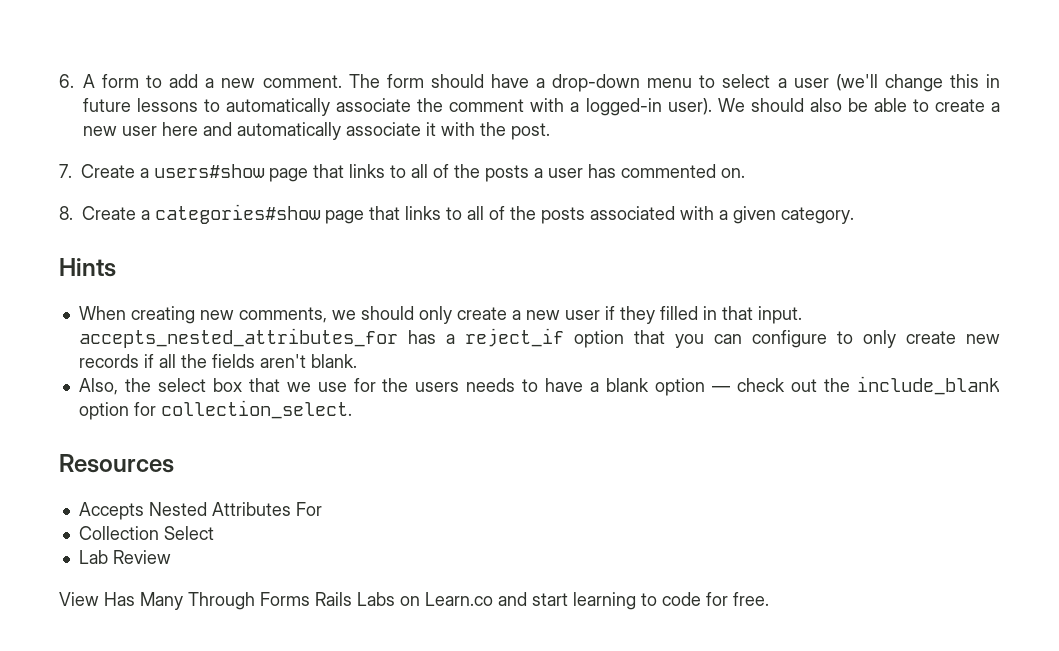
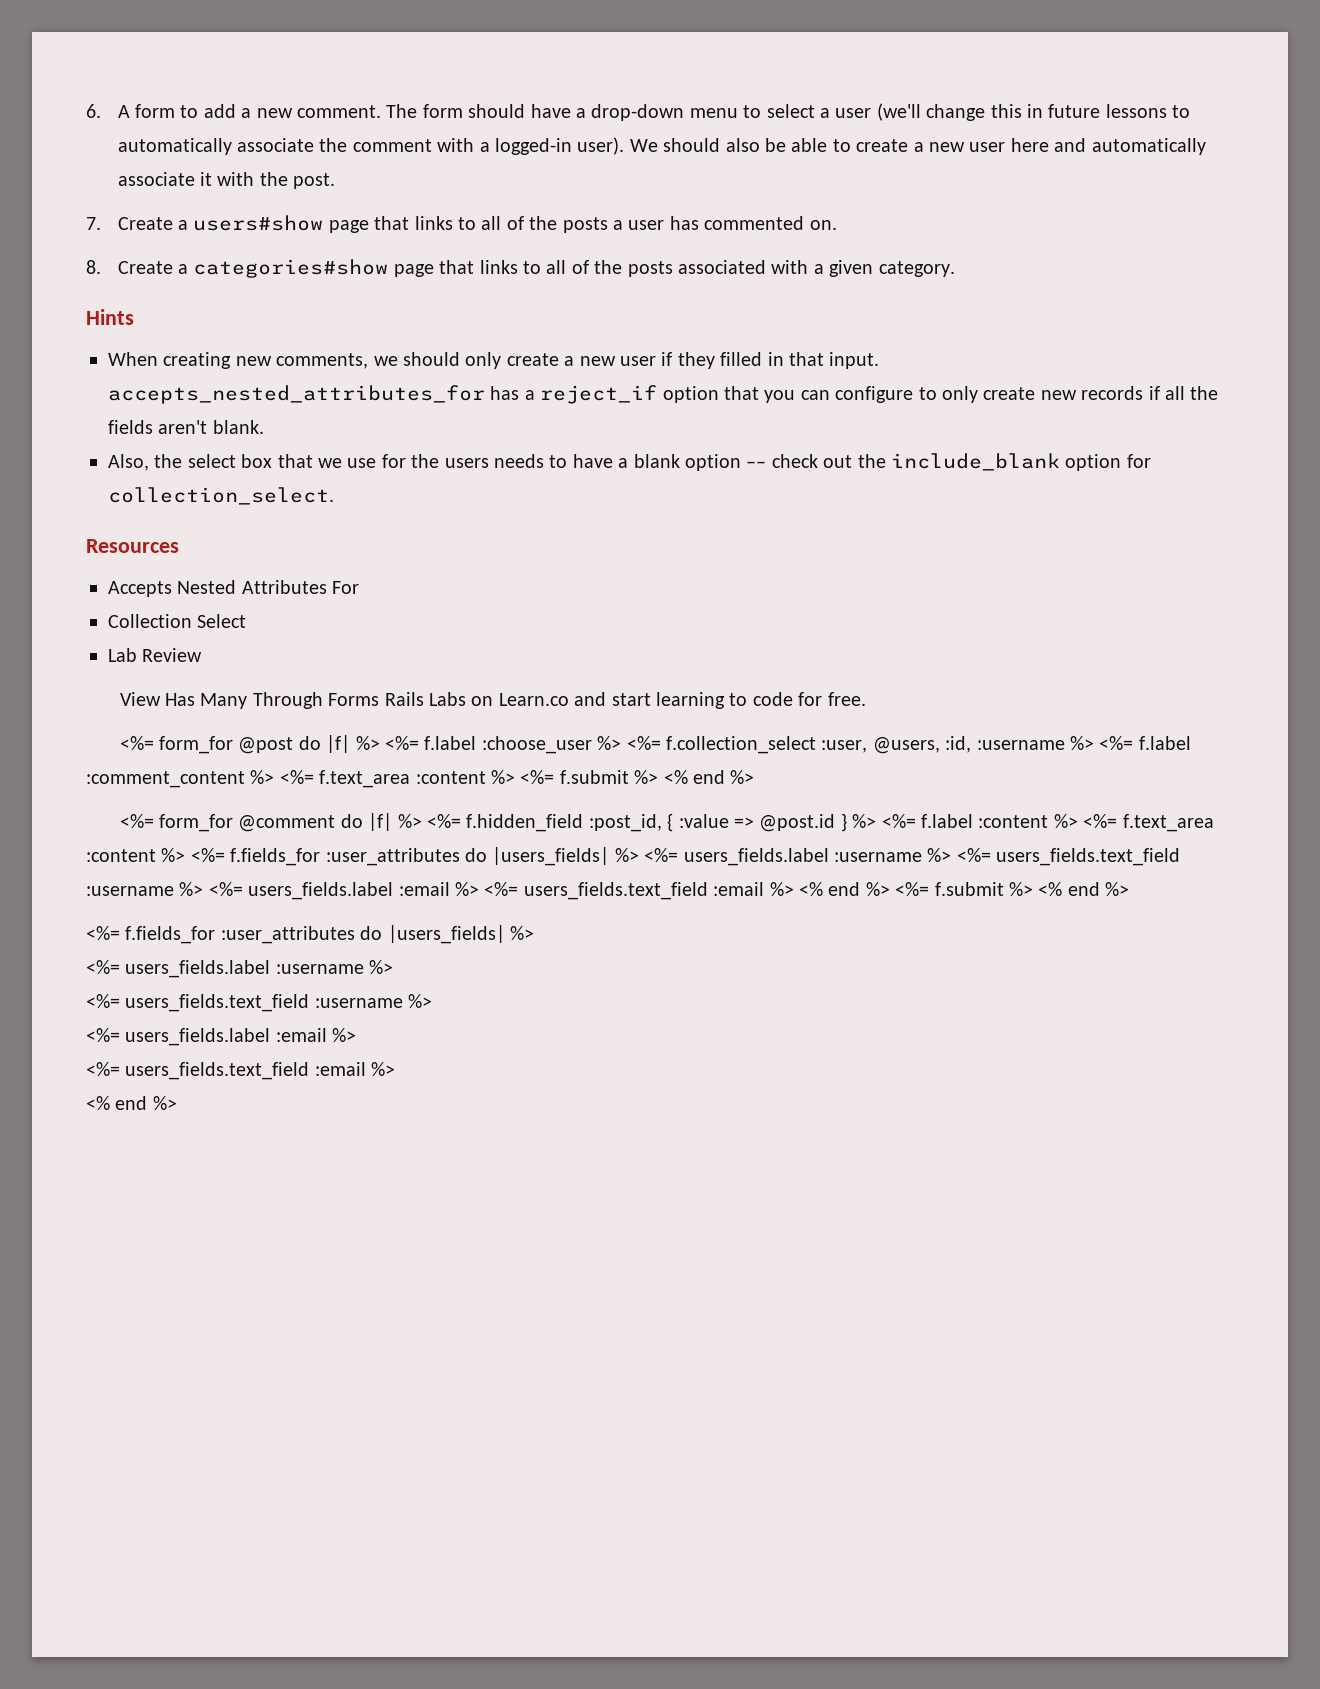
+ <%= form_for @post do |f| %> <%= f.label :choose_user %> <%= f.collection_select :user, @users, :id, :username %> <%= f.label :comment_content %> <%= f.text_area :content %> <%= f.submit %> <% end %>
+ <%= form_for @comment do |f| %> <%= f.hidden_field :post_id, { :value => @post.id } %> <%= f.label :content %> <%= f.text_area :content %> <%= f.fields_for :user_attributes do |users_fields| %> <%= users_fields.label :username %> <%= users_fields.text_field :username %> <%= users_fields.label :email %> <%= users_fields.text_field :email %> <% end %> <%= f.submit %> <% end %>
+ <%= f.fields_for :user_attributes do |users_fields| %>
+ <%= users_fields.label :username %>
+ <%= users_fields.text_field :username %>
+ <%= users_fields.label :email %>
+ <%= users_fields.text_field :email %>
+ <% end %>

